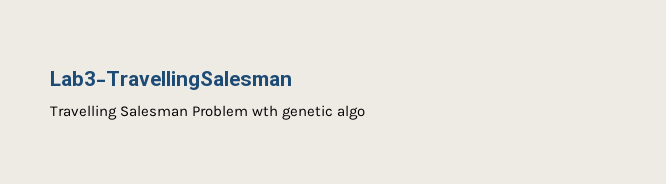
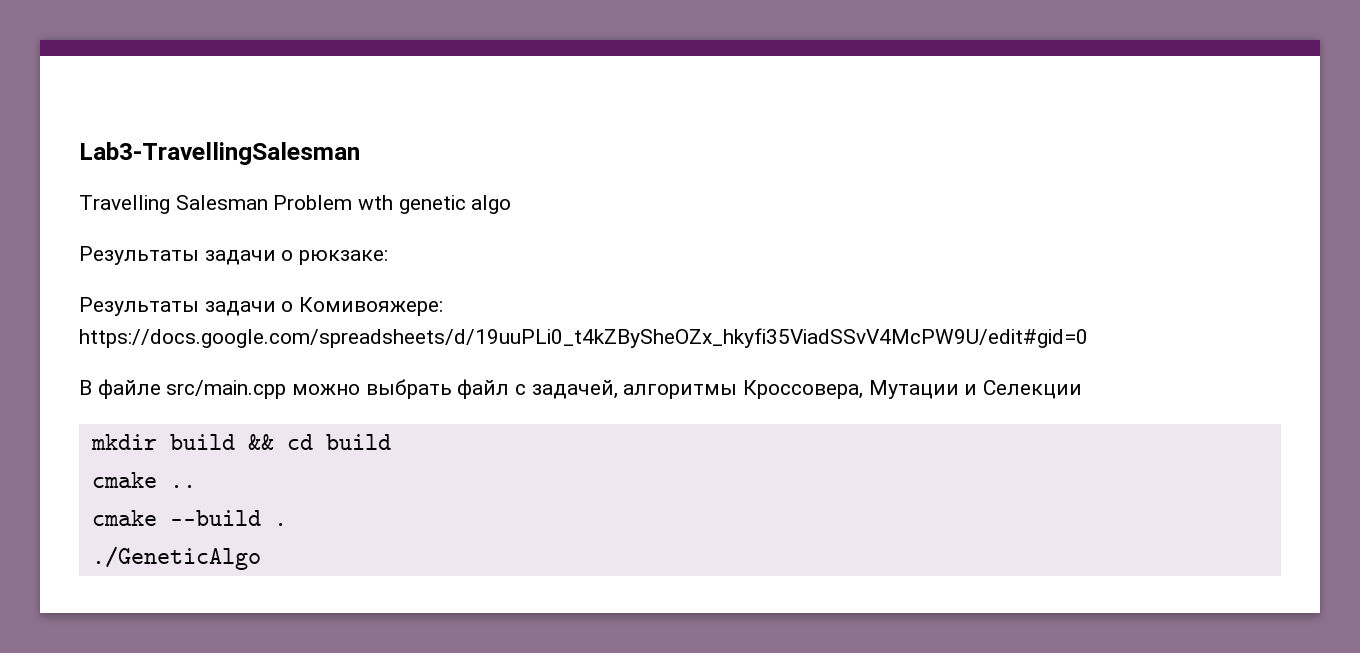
+ Результаты задачи о рюкзаке:
+ Результаты задачи о Комивояжере: https://docs.google.com/spreadsheets/d/19uuPLi0_t4kZBySheOZx_hkyfi35ViadSSvV4McPW9U/edit#gid=0
+ В файле src/main.cpp можно выбрать файл с задачей, алгоритмы Кроссовера, Мутации и Селекции
+ mkdir build && cd build
+ cmake ..
+ cmake --build .
+ ./GeneticAlgo

